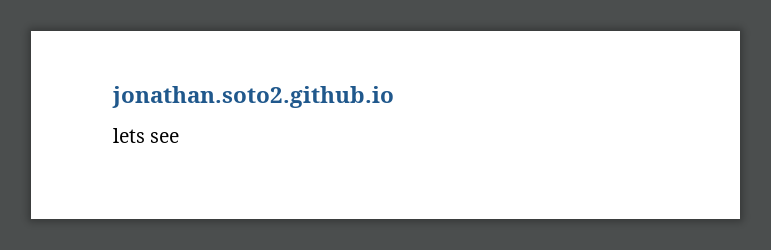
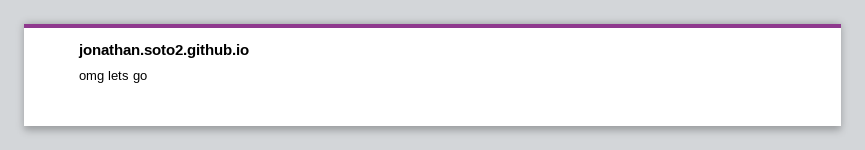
- lets see
+ omg lets go

